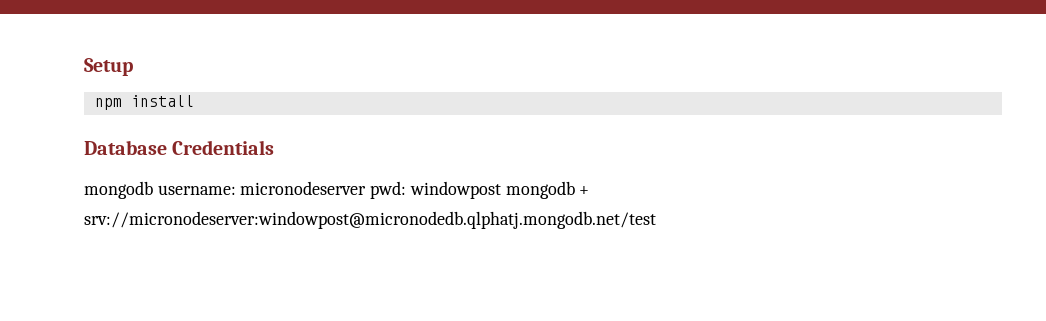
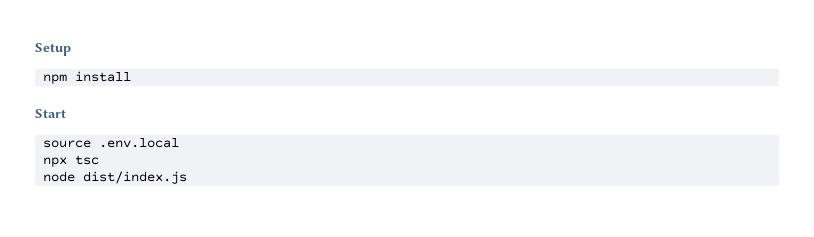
- Database Credentials
- mongodb username: micronodeserver pwd: windowpost mongodb + srv://micronodeserver:windowpost@micronodedb.qlphatj.mongodb.net/test
+ Start
+ source .env.local
+ npx tsc
+ node dist/index.js

